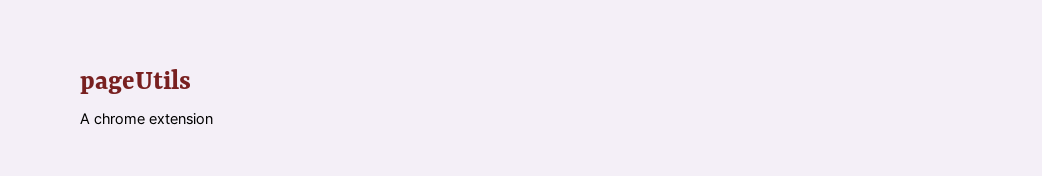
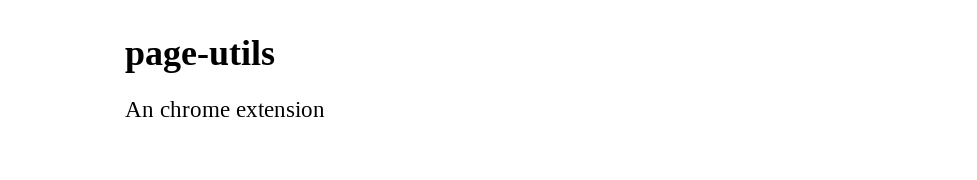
- pageUtils
- A chrome extension
+ page-utils
+ An chrome extension

